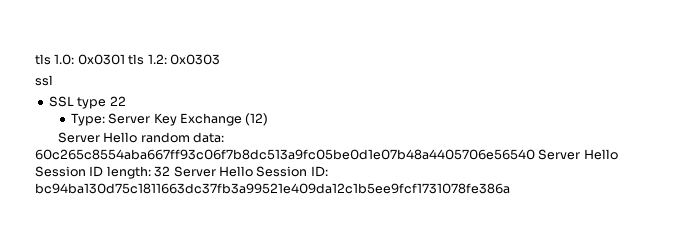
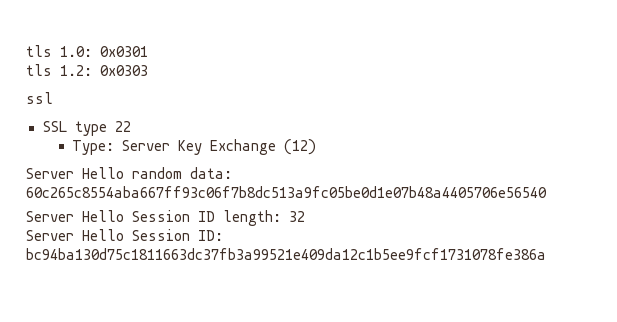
- tls 1.0: 0x0301 tls 1.2: 0x0303
+ tls 1.0: 0x0301
+ tls 1.2: 0x0303
- Server Hello random data: 60c265c8554aba667ff93c06f7b8dc513a9fc05be0d1e07b48a4405706e56540 Server Hello Session ID length: 32 Server Hello Session ID: bc94ba130d75c1811663dc37fb3a99521e409da12c1b5ee9fcf1731078fe386a
+ Server Hello random data: 60c265c8554aba667ff93c06f7b8dc513a9fc05be0d1e07b48a4405706e56540
+ Server Hello Session ID length: 32
+ Server Hello Session ID: bc94ba130d75c1811663dc37fb3a99521e409da12c1b5ee9fcf1731078fe386a

